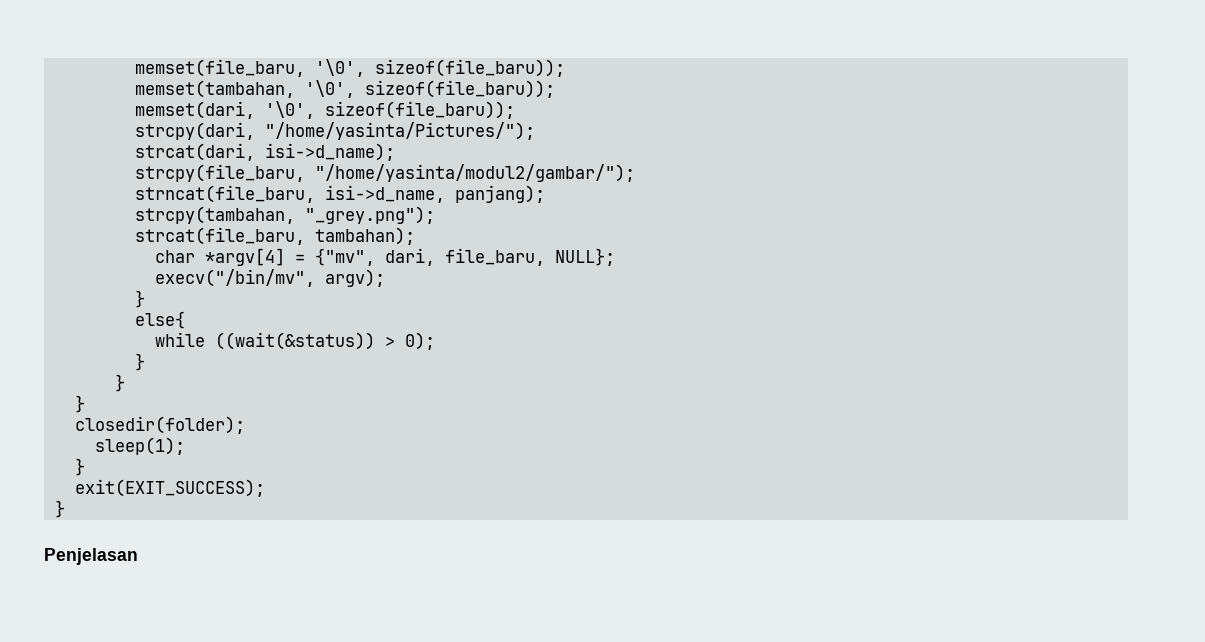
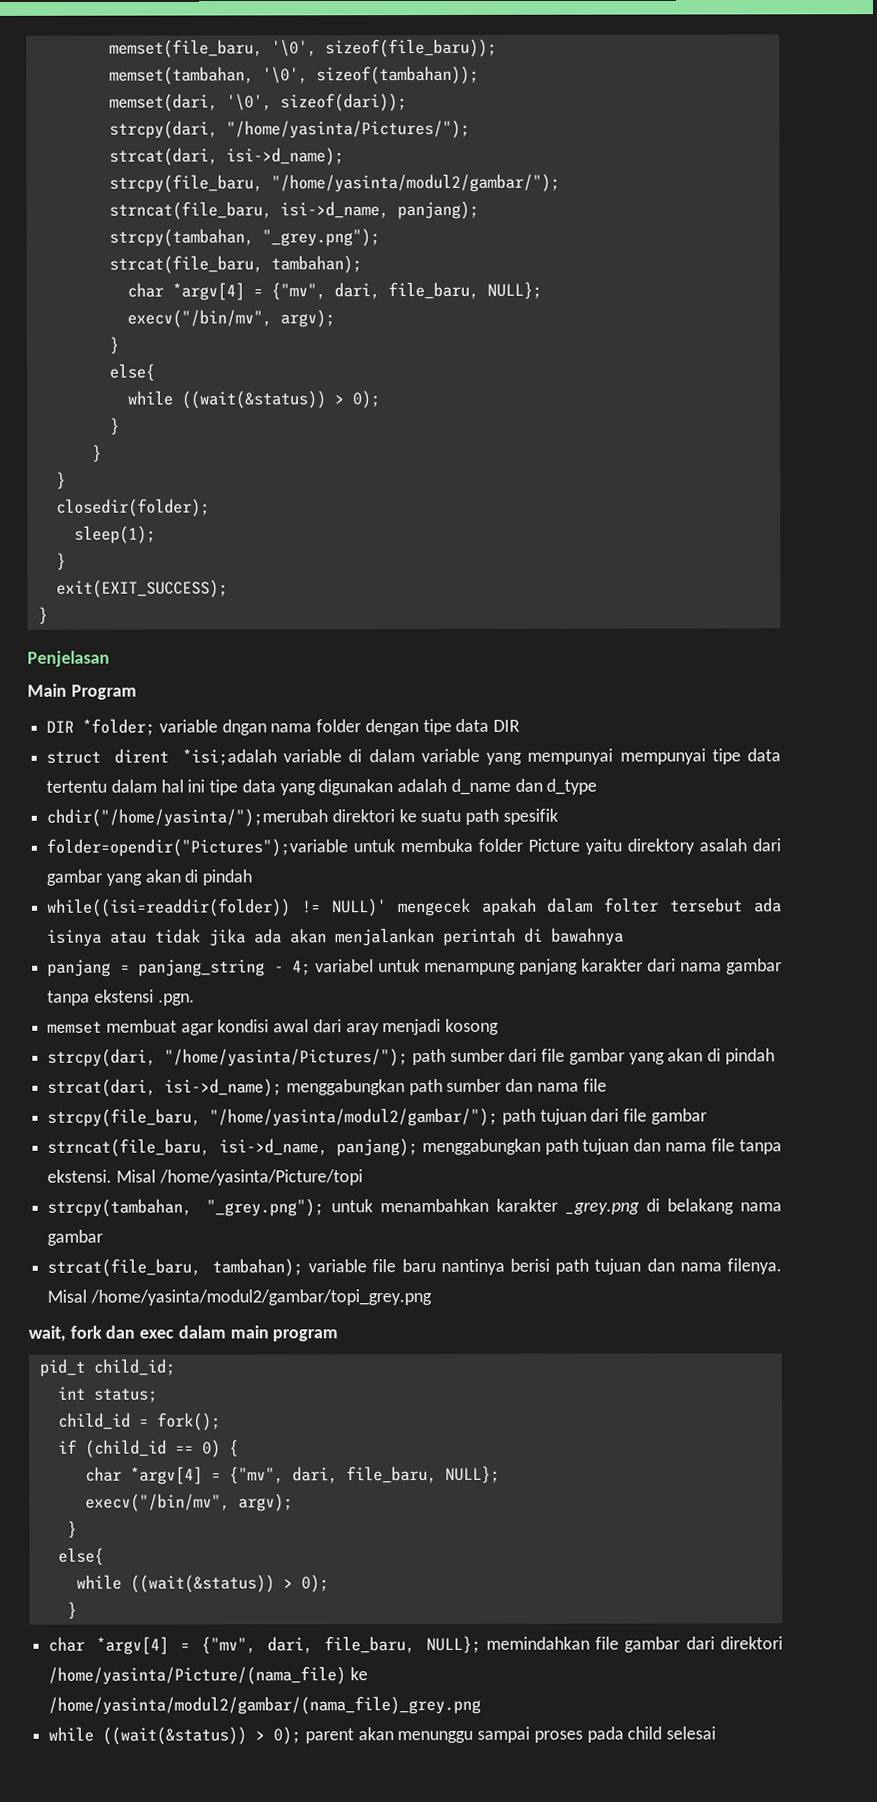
- memset(tambahan, '\0', sizeof(file_baru));
+ memset(tambahan, '\0', sizeof(tambahan));
- memset(dari, '\0', sizeof(file_baru));
+ memset(dari, '\0', sizeof(dari));
+ Main Program
+ DIR *folder; variable dngan nama folder dengan tipe data DIR
+ struct dirent *isi;adalah variable di dalam variable yang mempunyai mempunyai tipe data tertentu dalam hal ini tipe data yang digunakan adalah d_name dan d_type
+ chdir("/home/yasinta/");merubah direktori ke suatu path spesifik
+ folder=opendir("Pictures");variable untuk membuka folder Picture yaitu direktory asalah dari gambar yang akan di pindah
+ while((isi=readdir(folder)) != NULL)' mengecek apakah dalam folter tersebut ada isinya atau tidak jika ada akan menjalankan perintah di bawahnya
+ panjang = panjang_string - 4; variabel untuk menampung panjang karakter dari nama gambar tanpa ekstensi .pgn.
+ memset membuat agar kondisi awal dari aray menjadi kosong
+ strcpy(dari, "/home/yasinta/Pictures/"); path sumber dari file gambar yang akan di pindah
+ strcat(dari, isi->d_name); menggabungkan path sumber dan nama file
+ strcpy(file_baru, "/home/yasinta/modul2/gambar/"); path tujuan dari file gambar
+ strncat(file_baru, isi->d_name, panjang); menggabungkan path tujuan dan nama file tanpa ekstensi. Misal /home/yasinta/Picture/topi
+ strcpy(tambahan, "_grey.png"); untuk menambahkan karakter _grey.png di belakang nama gambar
+ strcat(file_baru, tambahan); variable file baru nantinya berisi path tujuan dan nama filenya. Misal /home/yasinta/modul2/gambar/topi_grey.png
+ wait, fork dan exec dalam main program
+ pid_t child_id;
+ int status;
+ child_id = fork();
+ if (child_id == 0) {
+ char *argv[4] = {"mv", dari, file_baru, NULL};
+ execv("/bin/mv", argv);
+ }
+ else{
+ while ((wait(&status)) > 0);
+ }
+ char *argv[4] = {"mv", dari, file_baru, NULL}; memindahkan file gambar dari direktori /home/yasinta/Picture/(nama_file) ke /home/yasinta/modul2/gambar/(nama_file)_grey.png
+ while ((wait(&status)) > 0); parent akan menunggu sampai proses pada child selesai

